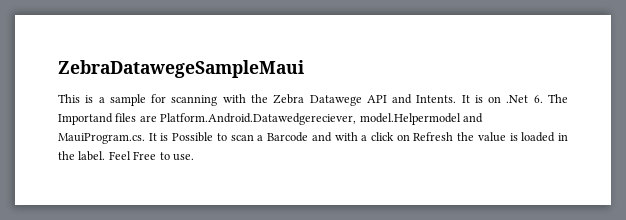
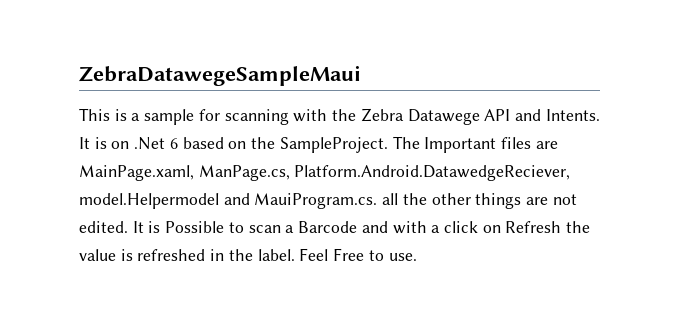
- It is on .Net 6. The Importand files are Platform.Android.Datawedgereciever, model.Helpermodel and MauiProgram.cs. It is Possible to scan a Barcode and with a click on Refresh the value is loaded in the label.
+ It is on .Net 6 based on the SampleProject. The Important files are MainPage.xaml, ManPage.cs, Platform.Android.DatawedgeReciever, model.Helpermodel and MauiProgram.cs. all the other things are not edited. It is Possible to scan a Barcode and with a click on Refresh the value is refreshed in the label.

